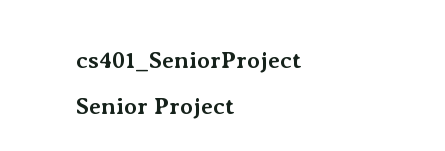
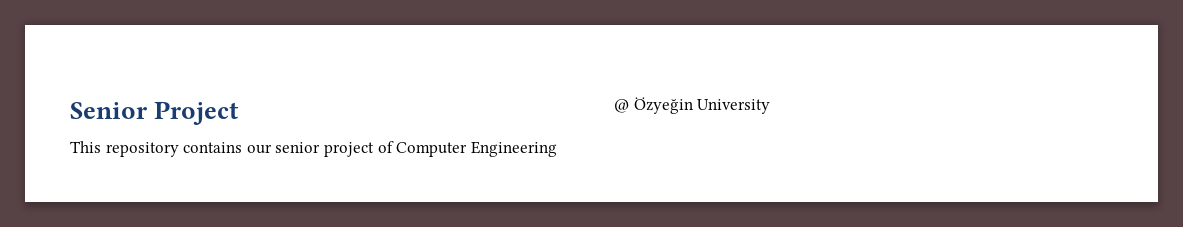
- cs401_SeniorProject
+ This repository contains our senior project of Computer Engineering @ Özyeğin University

